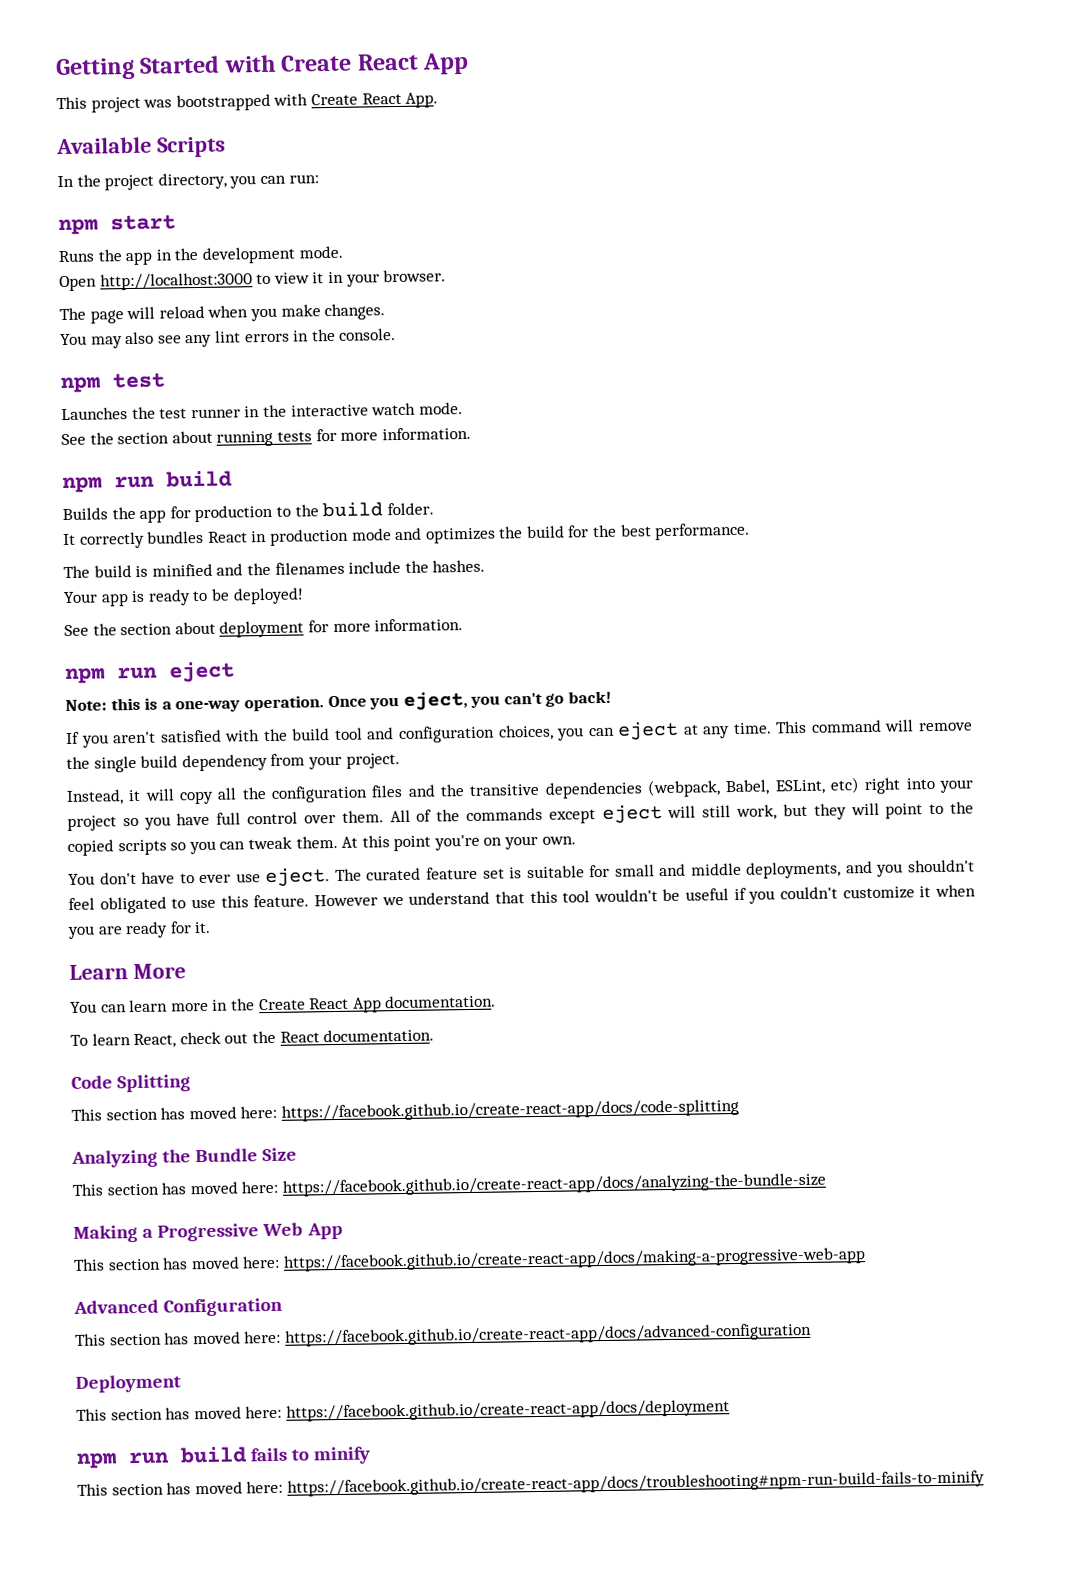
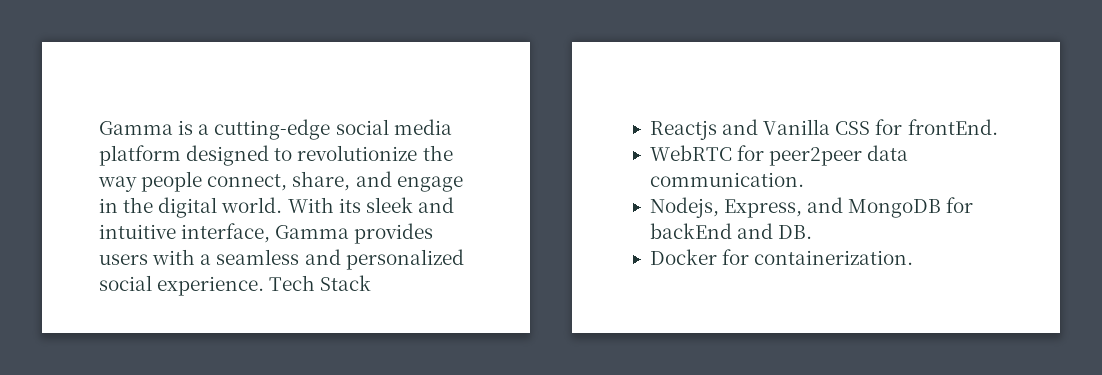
- Getting Started with Create React App
- This project was bootstrapped with Create React App.
- Available Scripts
- In the project directory, you can run:
- npm start
- Runs the app in the development mode.
- Open http://localhost:3000 to view it in your browser.
- The page will reload when you make changes.
- You may also see any lint errors in the console.
- npm test
- Launches the test runner in the interactive watch mode.
- See the section about running tests for more information.
- npm run build
- Builds the app for production to the build folder.
- It correctly bundles React in production mode and optimizes the build for the best performance.
- The build is minified and the filenames include the hashes.
- Your app is ready to be deployed!
- See the section about deployment for more information.
- npm run eject
- Note: this is a one-way operation. Once you eject, you can't go back!
- If you aren't satisfied with the build tool and configuration choices, you can eject at any time. This command will remove the single build dependency from your project.
- Instead, it will copy all the configuration files and the transitive dependencies (webpack, Babel, ESLint, etc) right into your project so you have full control over them. All of the commands except eject will still work, but they will point to the copied scripts so you can tweak them. At this point you're on your own.
- You don't have to ever use eject. The curated feature set is suitable for small and middle deployments, and you shouldn't feel obligated to use this feature. However we understand that this tool wouldn't be useful if you couldn't customize it when you are ready for it.
- Learn More
- You can learn more in the Create React App documentation.
- To learn React, check out the React documentation.
- Code Splitting
- This section has moved here: https://facebook.github.io/create-react-app/docs/code-splitting
- Analyzing the Bundle Size
- This section has moved here: https://facebook.github.io/create-react-app/docs/analyzing-the-bundle-size
- Making a Progressive Web App
- This section has moved here: https://facebook.github.io/create-react-app/docs/making-a-progressive-web-app
- Advanced Configuration
- This section has moved here: https://facebook.github.io/create-react-app/docs/advanced-configuration
- Deployment
- This section has moved here: https://facebook.github.io/create-react-app/docs/deployment
- npm run build fails to minify
- This section has moved here: https://facebook.github.io/create-react-app/docs/troubleshooting#npm-run-build-fails-to-minify
+ Gamma is a cutting-edge social media platform designed to revolutionize the way people connect, share, and engage in the digital world. With its sleek and intuitive interface, Gamma provides users with a seamless and personalized social experience. Tech Stack
+ Reactjs and Vanilla CSS for frontEnd.
+ WebRTC for peer2peer data communication.
+ Nodejs, Express, and MongoDB for backEnd and DB.
+ Docker for containerization.

